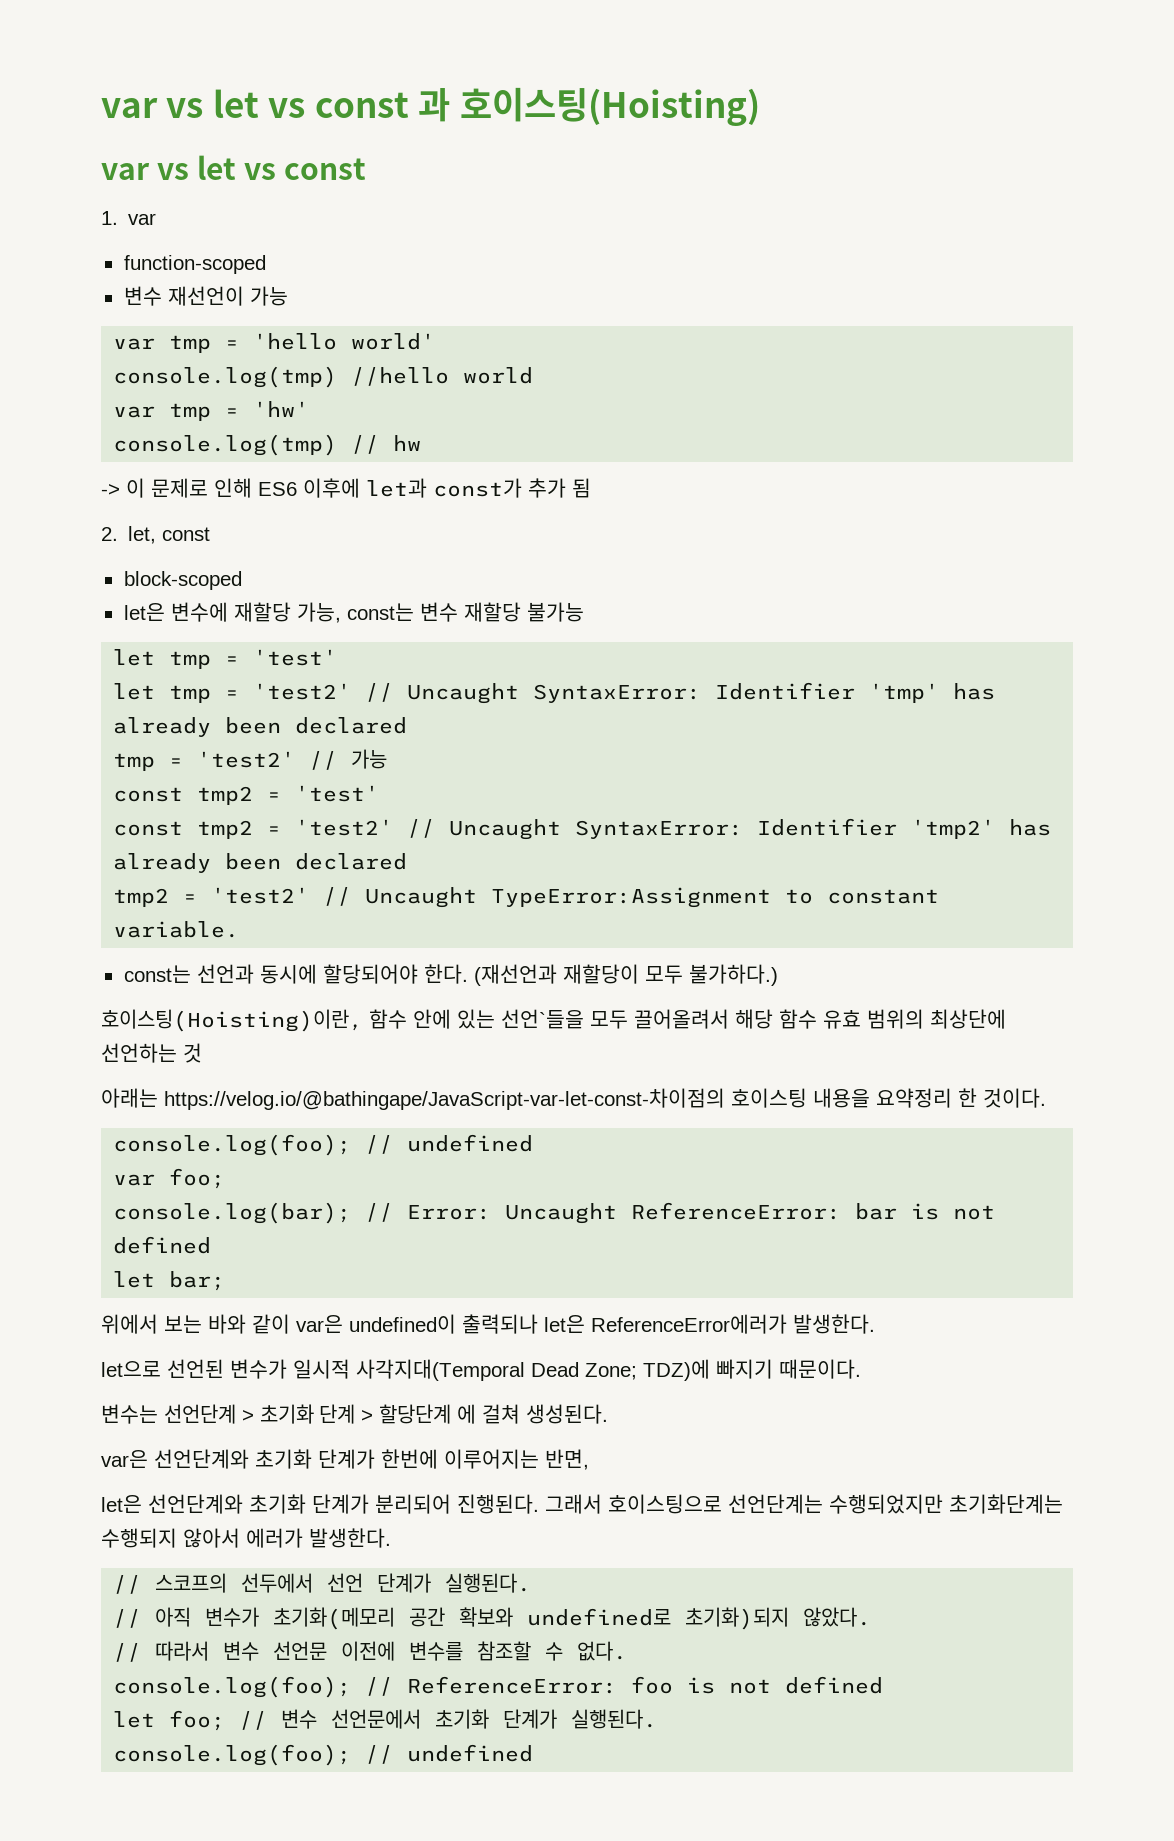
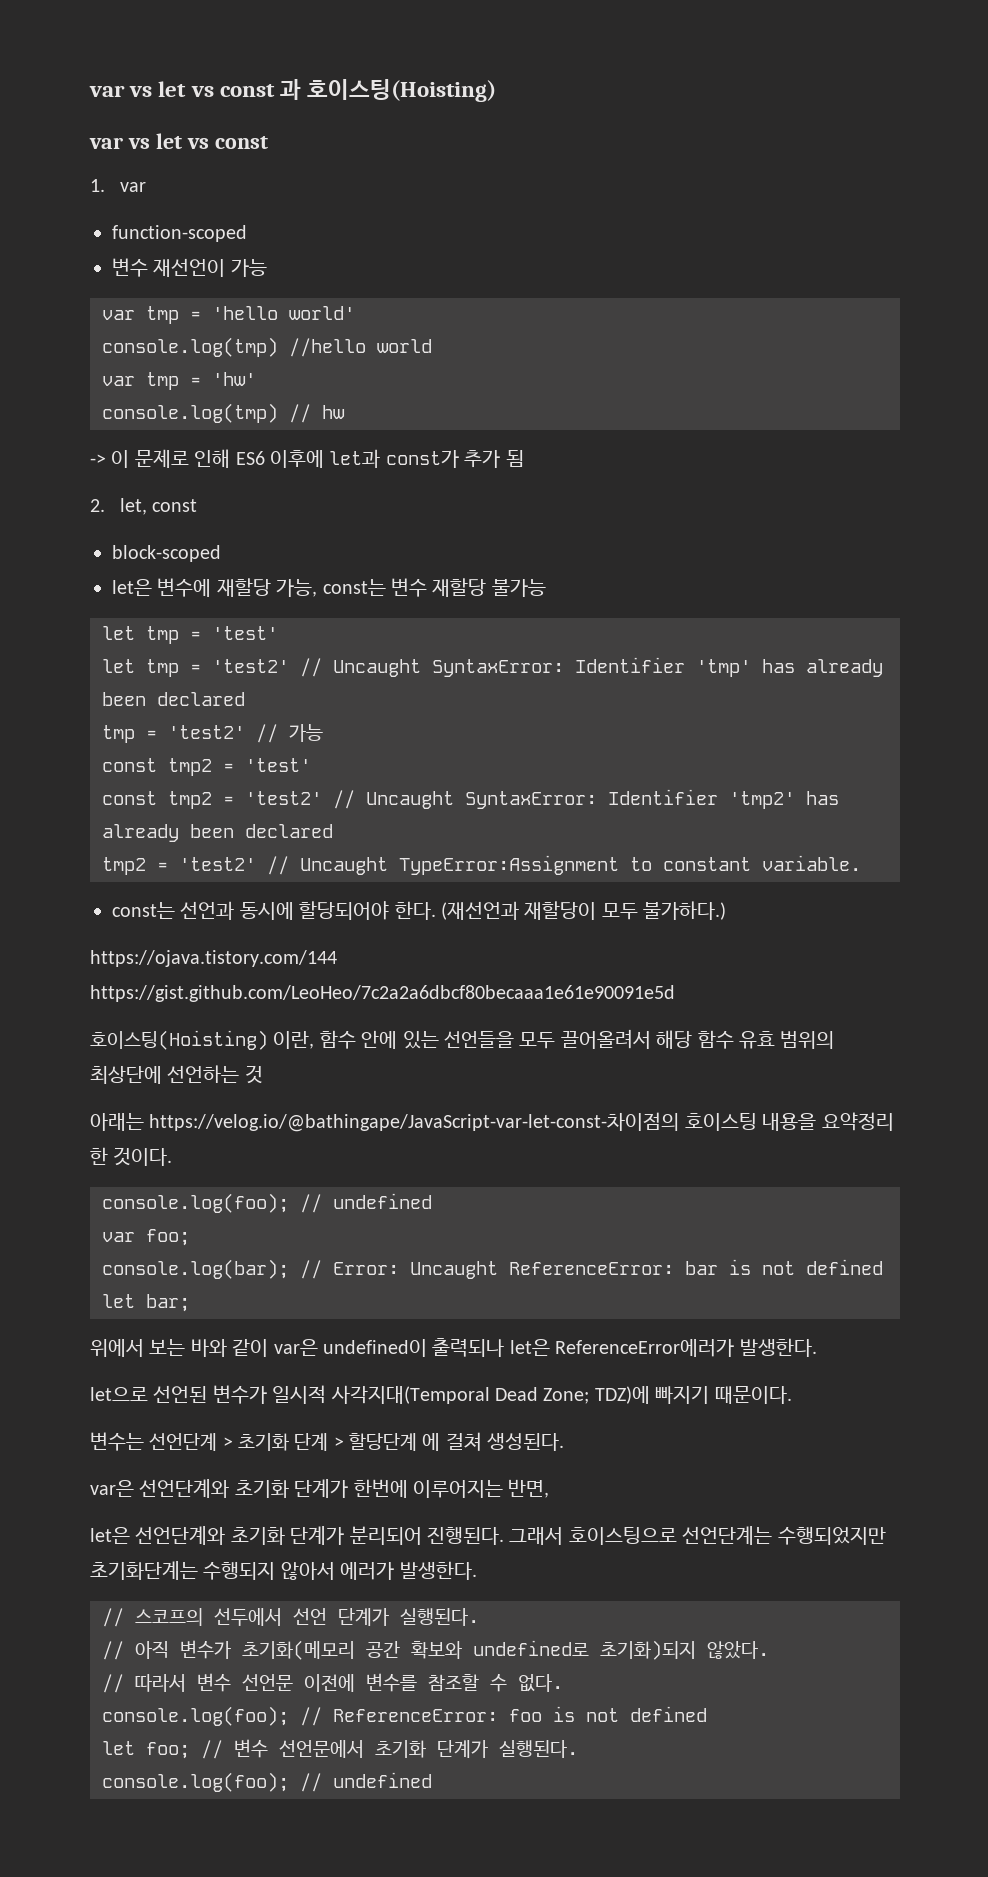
- 호이스팅(Hoisting)이란, 함수 안에 있는 선언`들을 모두 끌어올려서 해당 함수 유효 범위의 최상단에 선언하는 것
+ https://ojava.tistory.com/144 https://gist.github.com/LeoHeo/7c2a2a6dbcf80becaaa1e61e90091e5d
+ 호이스팅(Hoisting) 이란, 함수 안에 있는 선언들을 모두 끌어올려서 해당 함수 유효 범위의 최상단에 선언하는 것

